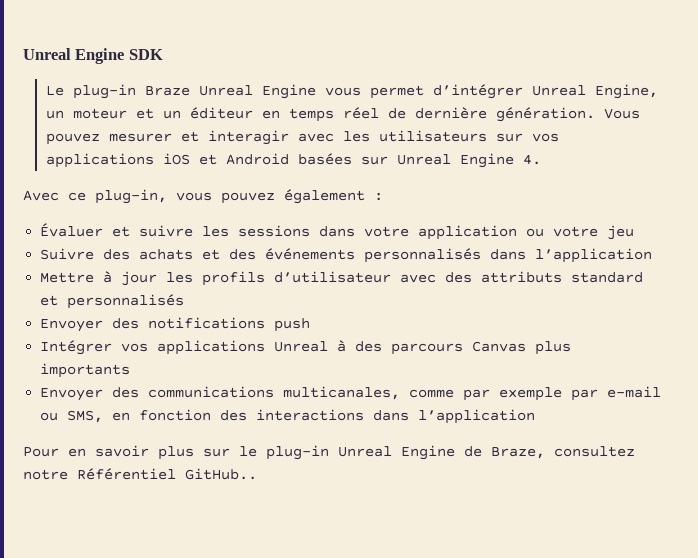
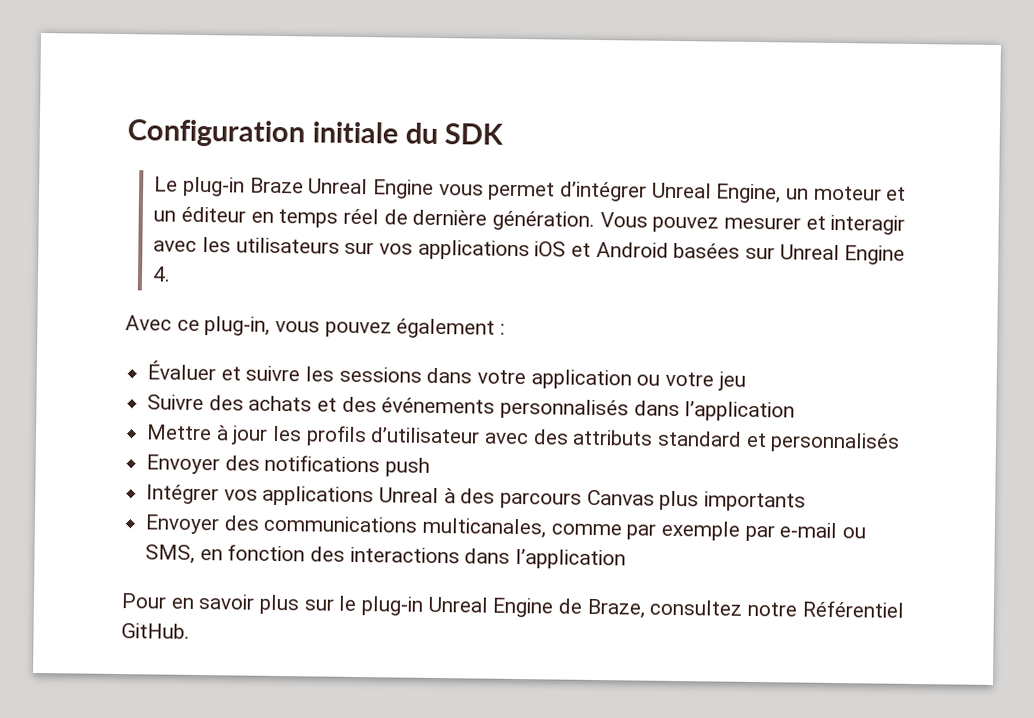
- Unreal Engine SDK
+ Configuration initiale du SDK
- Pour en savoir plus sur le plug-in Unreal Engine de Braze, consultez notre Référentiel GitHub..
+ Pour en savoir plus sur le plug-in Unreal Engine de Braze, consultez notre Référentiel GitHub.

